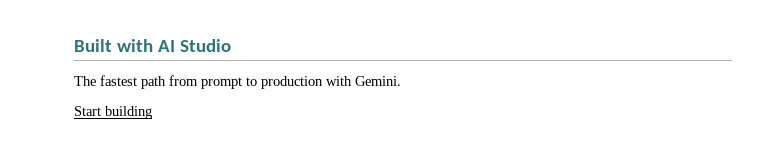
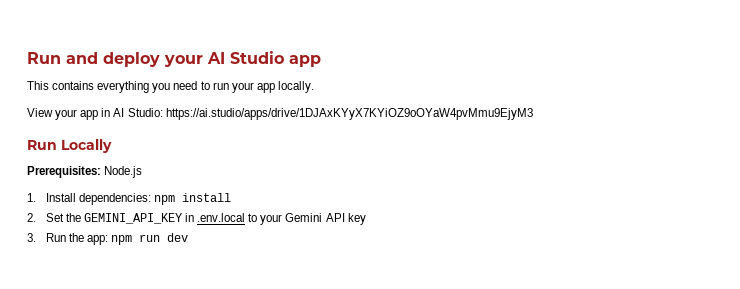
- Built with AI Studio
- The fastest path from prompt to production with Gemini.
- Start building
+ Run and deploy your AI Studio app
+ This contains everything you need to run your app locally.
+ View your app in AI Studio: https://ai.studio/apps/drive/1DJAxKYyX7KYiOZ9oOYaW4pvMmu9EjyM3
+ Run Locally
+ Prerequisites: Node.js
+ 1. Install dependencies: npm install
+ 2. Set the GEMINI_API_KEY in .env.local to your Gemini API key
+ 3. Run the app: npm run dev

